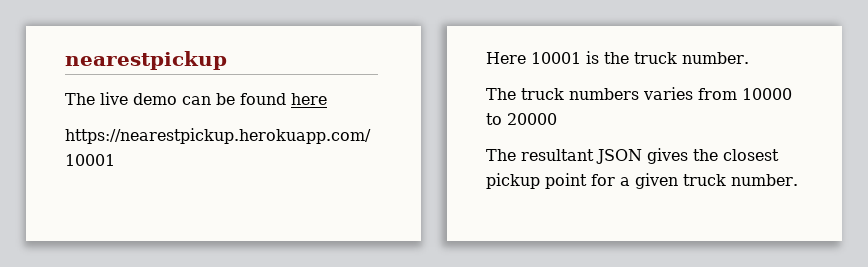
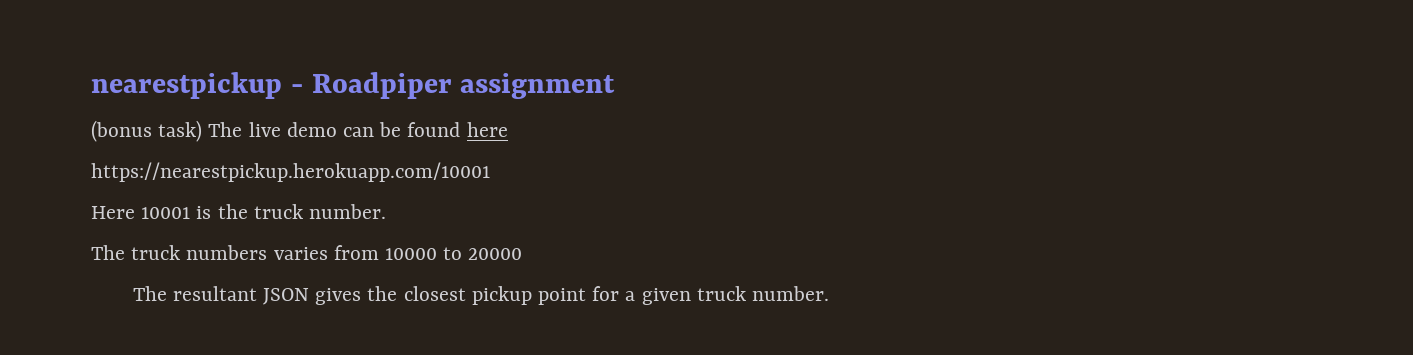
- nearestpickup
- The live demo can be found here
+ nearestpickup - Roadpiper assignment
+ (bonus task) The live demo can be found here

